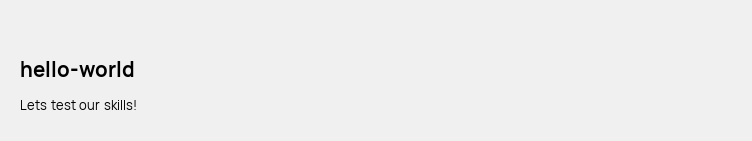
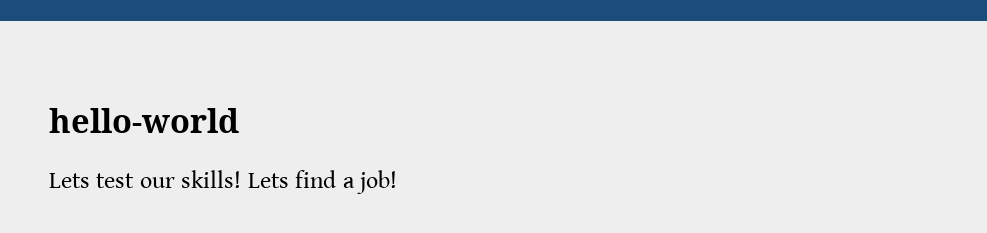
+ Lets find a job!

